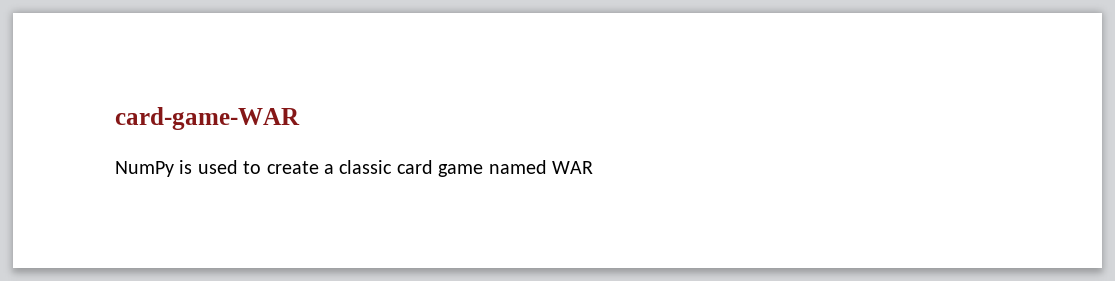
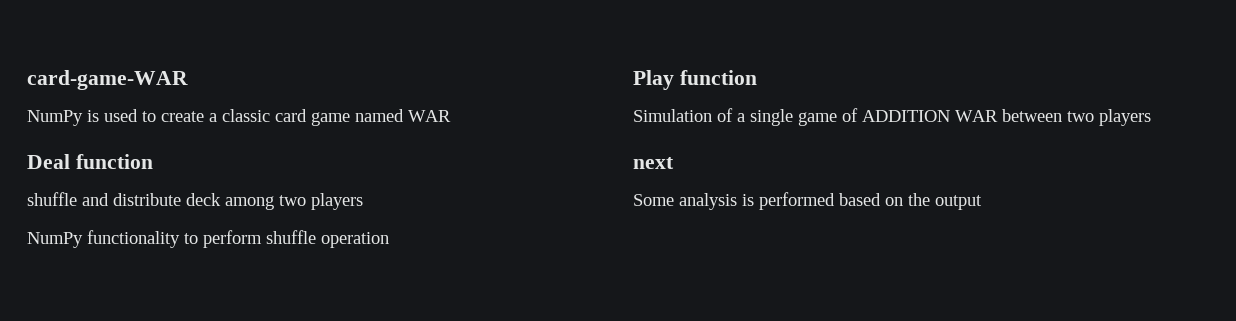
+ Deal function
+ shuffle and distribute deck among two players
+ NumPy functionality to perform shuffle operation
+ Play function
+ Simulation of a single game of ADDITION WAR between two players
+ next
+ Some analysis is performed based on the output

